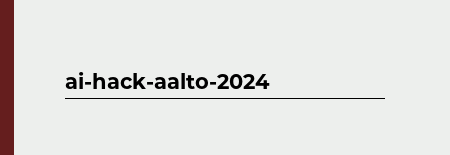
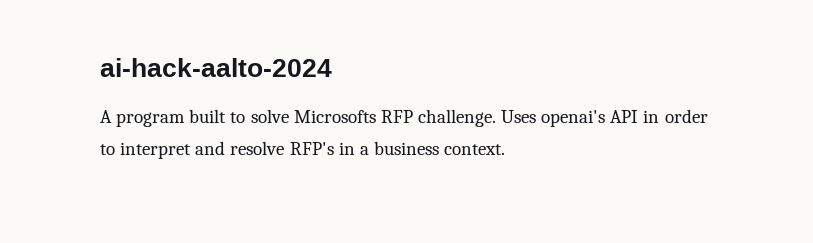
+ A program built to solve Microsofts RFP challenge. Uses openai's API in order to interpret and resolve RFP's in a business context.

